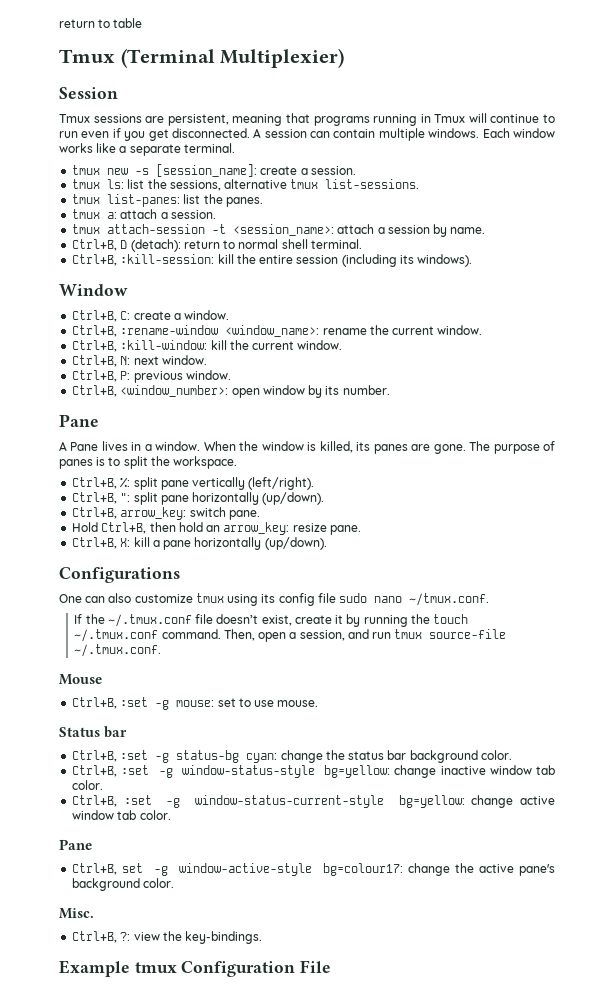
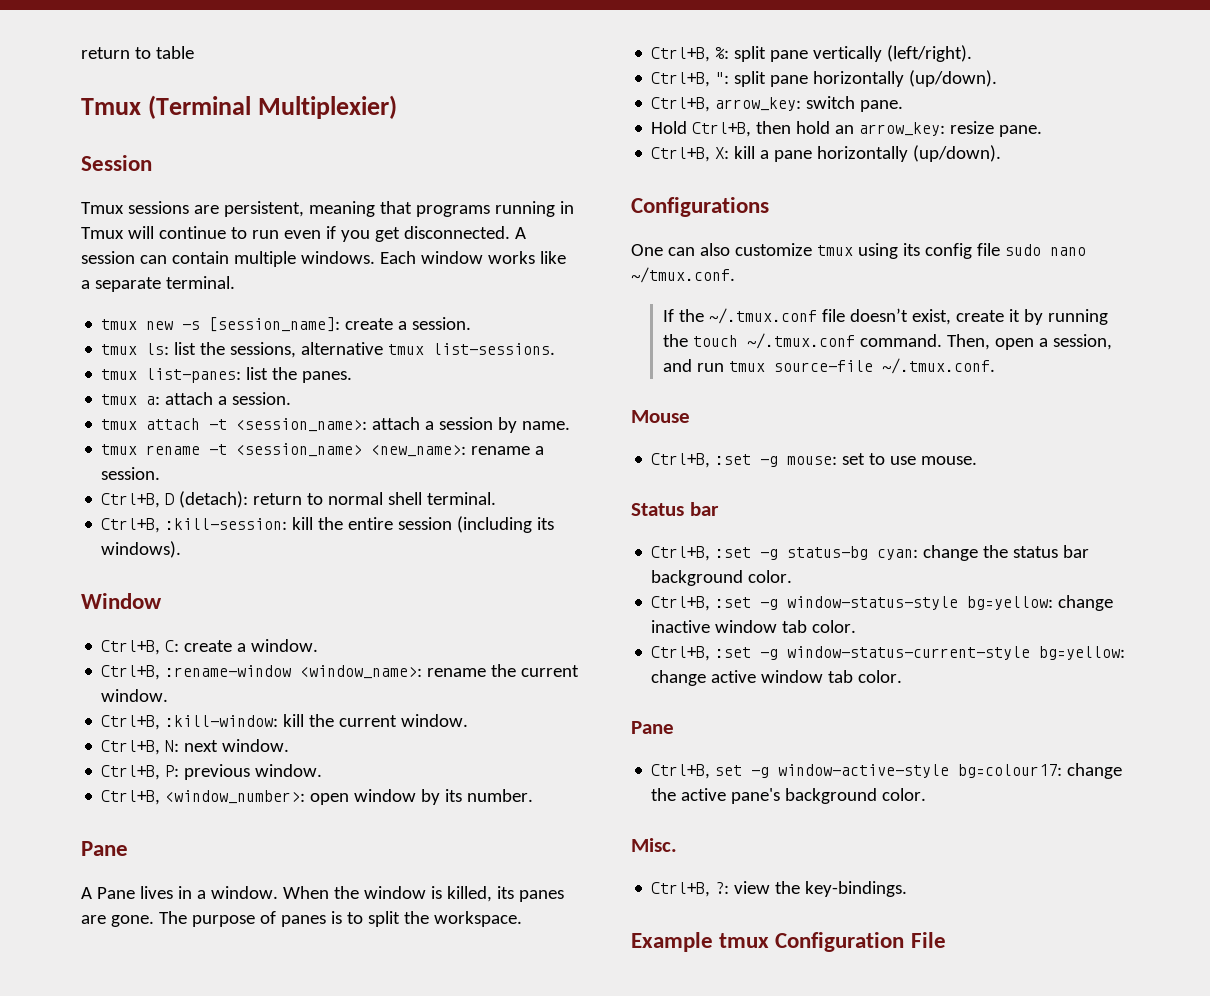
- tmux attach-session -t <session_name>: attach a session by name.
+ tmux attach -t <session_name>: attach a session by name.
+ tmux rename -t <session_name> <new_name>: rename a session.

